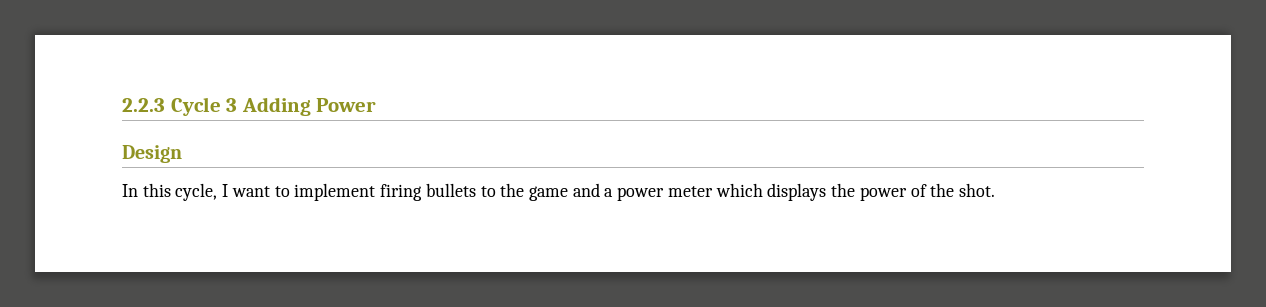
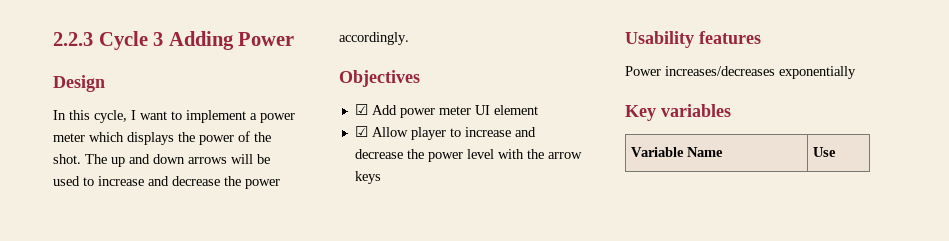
- In this cycle, I want to implement firing bullets to the game and a power meter which displays the power of the shot.
+ In this cycle, I want to implement a power meter which displays the power of the shot.
+ The up and down arrows will be used to increase and decrease the power accordingly.
+ Objectives
+ ☑ Add power meter UI element
+ ☑ Allow player to increase and decrease the power level with the arrow keys
+ Usability features
+ Power increases/decreases exponentially
+ Key variables
+ Variable Name | Use

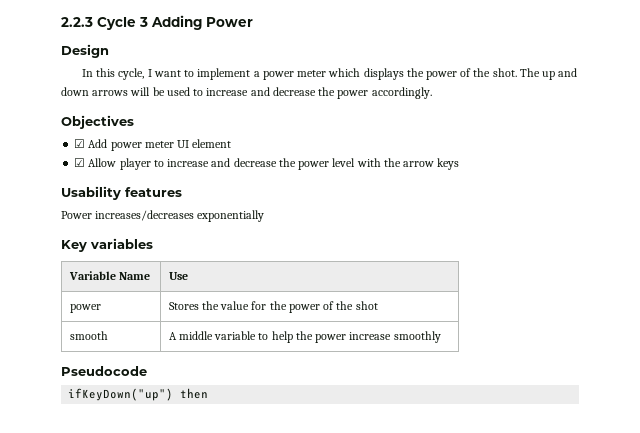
+ power | Stores the value for the power of the shot
+ smooth | A middle variable to help the power increase smoothly
+ Pseudocode
+ ifKeyDown("up") then

